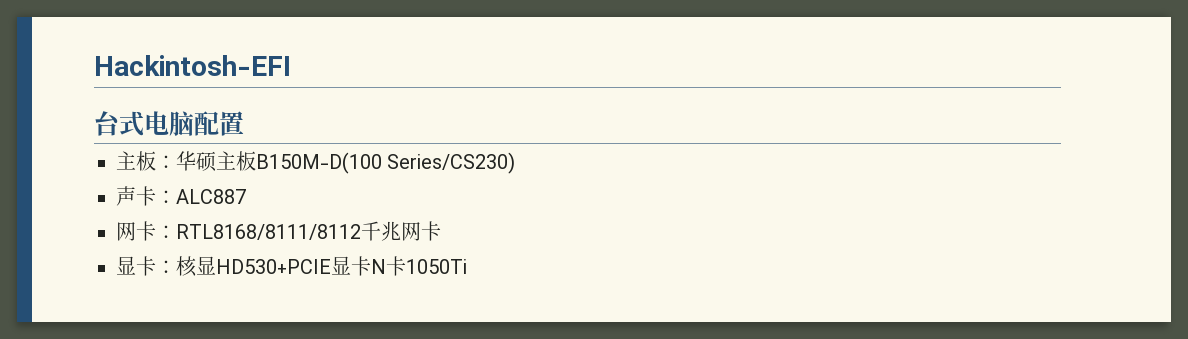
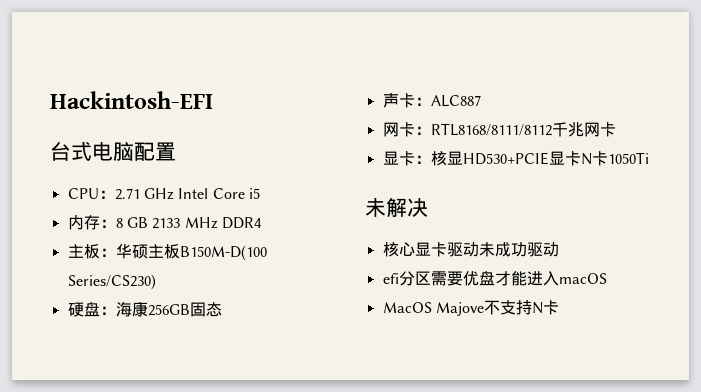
+ CPU：2.71 GHz Intel Core i5
+ 内存：8 GB 2133 MHz DDR4
+ 硬盘：海康256GB固态
+ 未解决
+ 核心显卡驱动未成功驱动
+ efi分区需要优盘才能进入macOS
+ MacOS Majove不支持N卡

